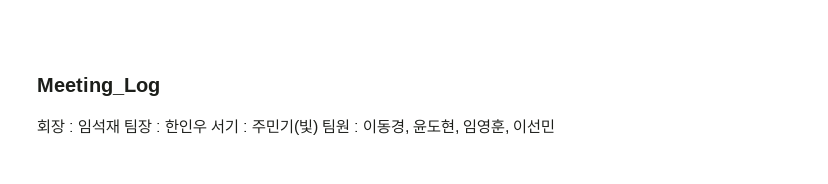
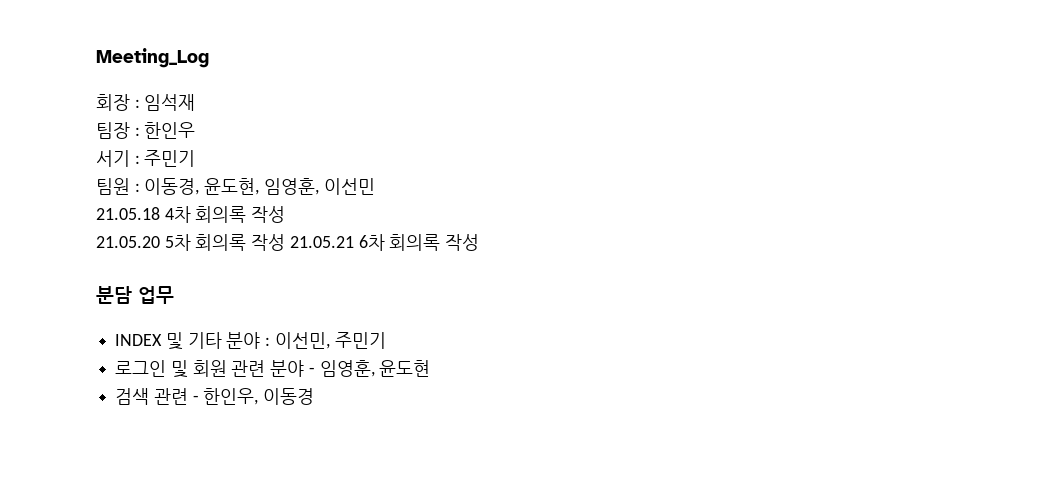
- 회장 : 임석재 팀장 : 한인우 서기 : 주민기(빛) 팀원 : 이동경, 윤도현, 임영훈, 이선민
+ 회장 : 임석재
+ 팀장 : 한인우
+ 서기 : 주민기
+ 팀원 : 이동경, 윤도현, 임영훈, 이선민
+ 21.05.18 4차 회의록 작성
+ 21.05.20 5차 회의록 작성 21.05.21 6차 회의록 작성
+ 분담 업무
+ INDEX 및 기타 분야 : 이선민, 주민기
+ 로그인 및 회원 관련 분야 - 임영훈, 윤도현
+ 검색 관련 - 한인우, 이동경

